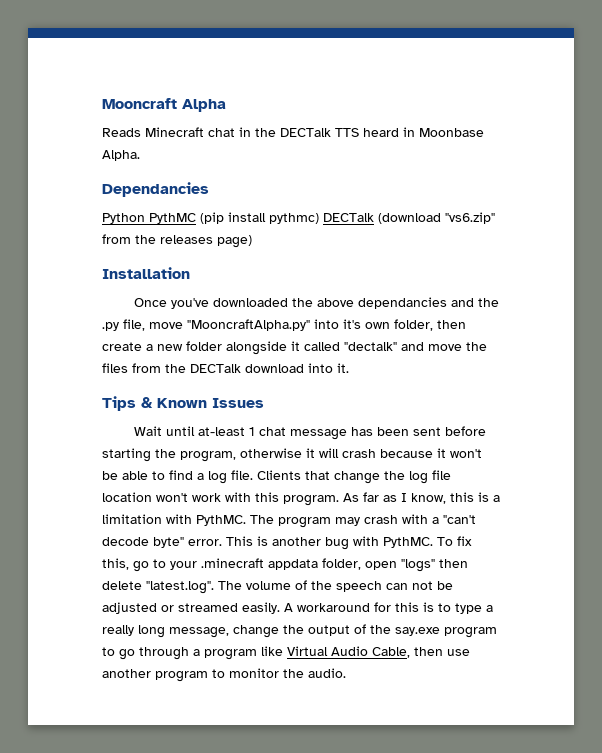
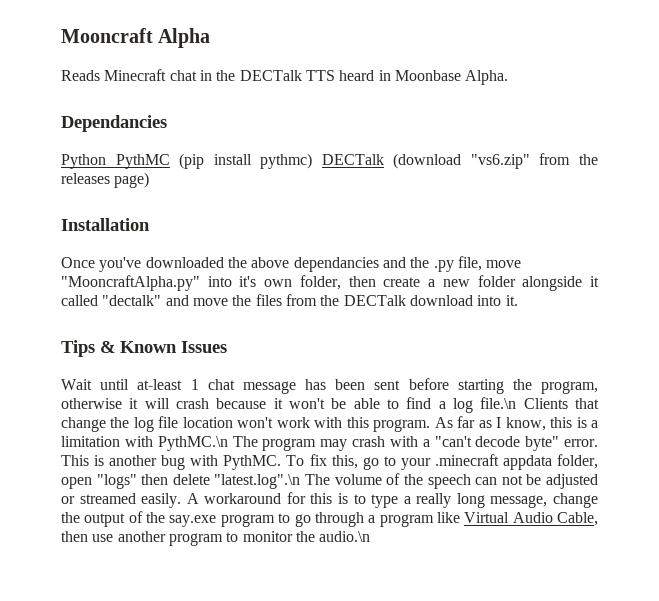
- Wait until at-least 1 chat message has been sent before starting the program, otherwise it will crash because it won't be able to find a log file. Clients that change the log file location won't work with this program.
+ Wait until at-least 1 chat message has been sent before starting the program, otherwise it will crash because it won't be able to find a log file.\n Clients that change the log file location won't work with this program.
- As far as I know, this is a limitation with PythMC. The program may crash with a "can't decode byte" error.
+ As far as I know, this is a limitation with PythMC.\n The program may crash with a "can't decode byte" error.
- To fix this, go to your .minecraft appdata folder, open "logs" then delete "latest.log". The volume of the speech can not be adjusted or streamed easily.
+ To fix this, go to your .minecraft appdata folder, open "logs" then delete "latest.log".\n The volume of the speech can not be adjusted or streamed easily.
- A workaround for this is to type a really long message, change the output of the say.exe program to go through a program like Virtual Audio Cable, then use another program to monitor the audio.
+ A workaround for this is to type a really long message, change the output of the say.exe program to go through a program like Virtual Audio Cable, then use another program to monitor the audio.\n

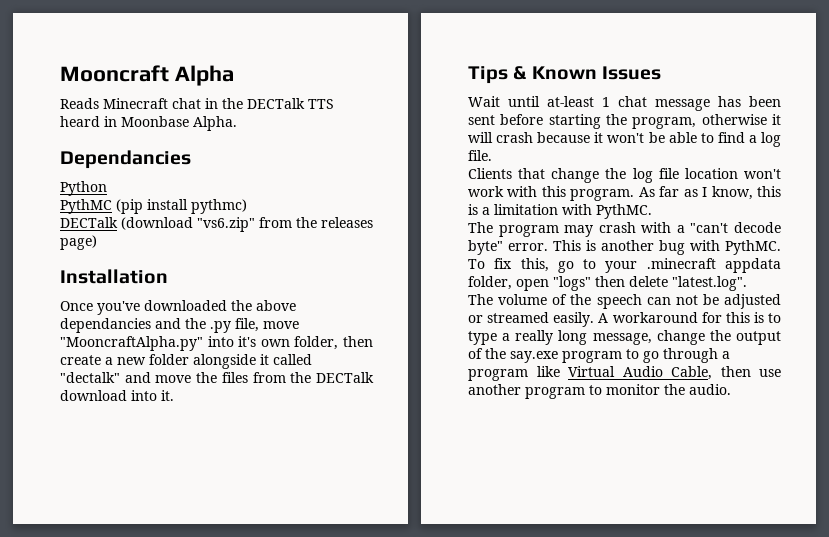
- Python PythMC (pip install pythmc) DECTalk (download "vs6.zip" from the releases page)
+ Python
+ PythMC (pip install pythmc)
+ DECTalk (download "vs6.zip" from the releases page)
- Wait until at-least 1 chat message has been sent before starting the program, otherwise it will crash because it won't be able to find a log file.\n Clients that change the log file location won't work with this program.
+ Wait until at-least 1 chat message has been sent before starting the program, otherwise it will crash because it won't be able to find a log file.
+ Clients that change the log file location won't work with this program.
- As far as I know, this is a limitation with PythMC.\n The program may crash with a "can't decode byte" error.
+ As far as I know, this is a limitation with PythMC.
+ The program may crash with a "can't decode byte" error.
- To fix this, go to your .minecraft appdata folder, open "logs" then delete "latest.log".\n The volume of the speech can not be adjusted or streamed easily.
+ To fix this, go to your .minecraft appdata folder, open "logs" then delete "latest.log".
+ The volume of the speech can not be adjusted or streamed easily.
- A workaround for this is to type a really long message, change the output of the say.exe program to go through a program like Virtual Audio Cable, then use another program to monitor the audio.\n
+ A workaround for this is to type a really long message, change the output of the say.exe program to go through a program like Virtual Audio Cable, then use another program to monitor the audio.

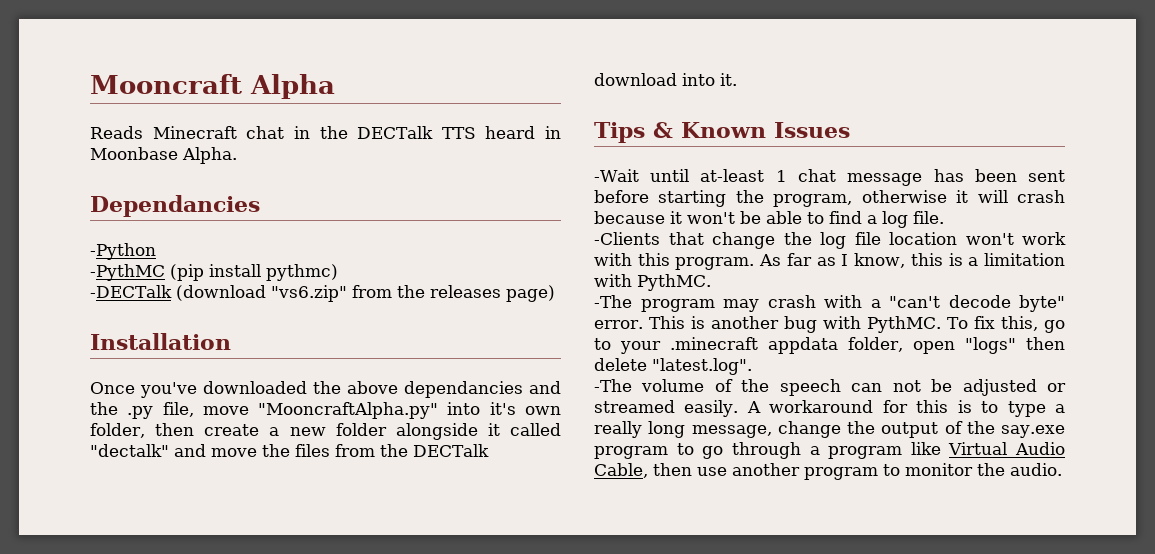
- Python
- PythMC (pip install pythmc)
+ -Python
+ -PythMC (pip install pythmc)
- DECTalk (download "vs6.zip" from the releases page)
+ -DECTalk (download "vs6.zip" from the releases page)
- Wait until at-least 1 chat message has been sent before starting the program, otherwise it will crash because it won't be able to find a log file.
+ -Wait until at-least 1 chat message has been sent before starting the program, otherwise it will crash because it won't be able to find a log file.
- Clients that change the log file location won't work with this program.
+ -Clients that change the log file location won't work with this program.
- The program may crash with a "can't decode byte" error.
+ -The program may crash with a "can't decode byte" error.
- The volume of the speech can not be adjusted or streamed easily.
+ -The volume of the speech can not be adjusted or streamed easily.

